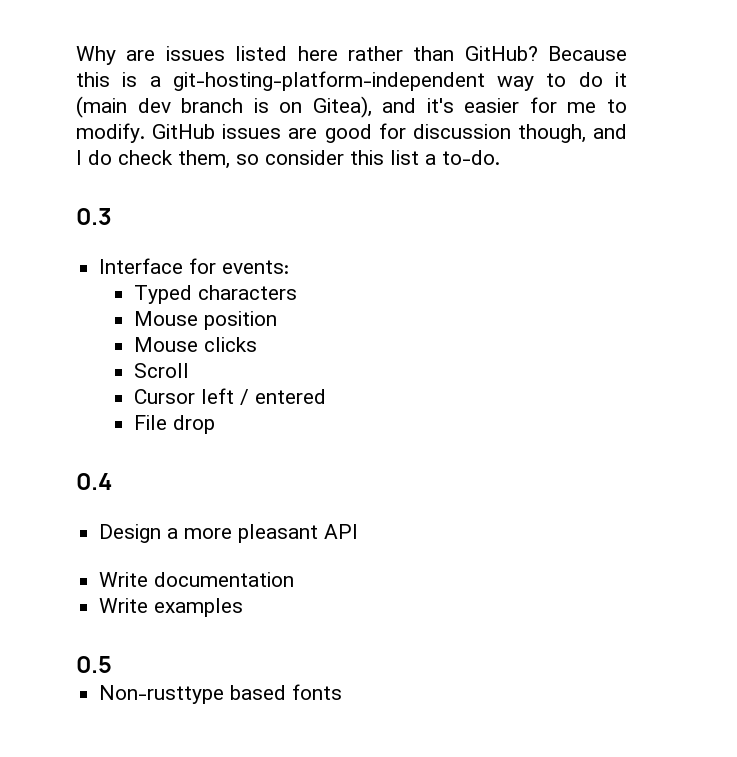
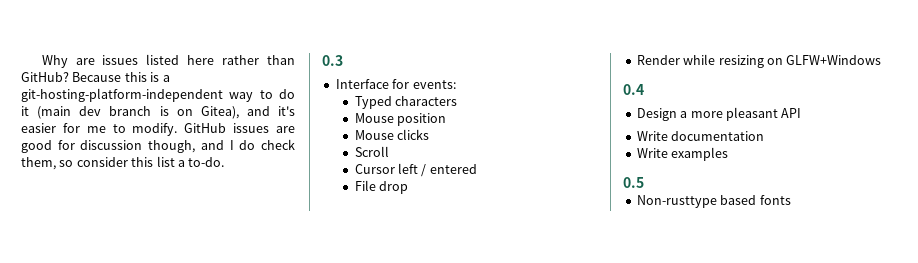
+ Render while resizing on GLFW+Windows

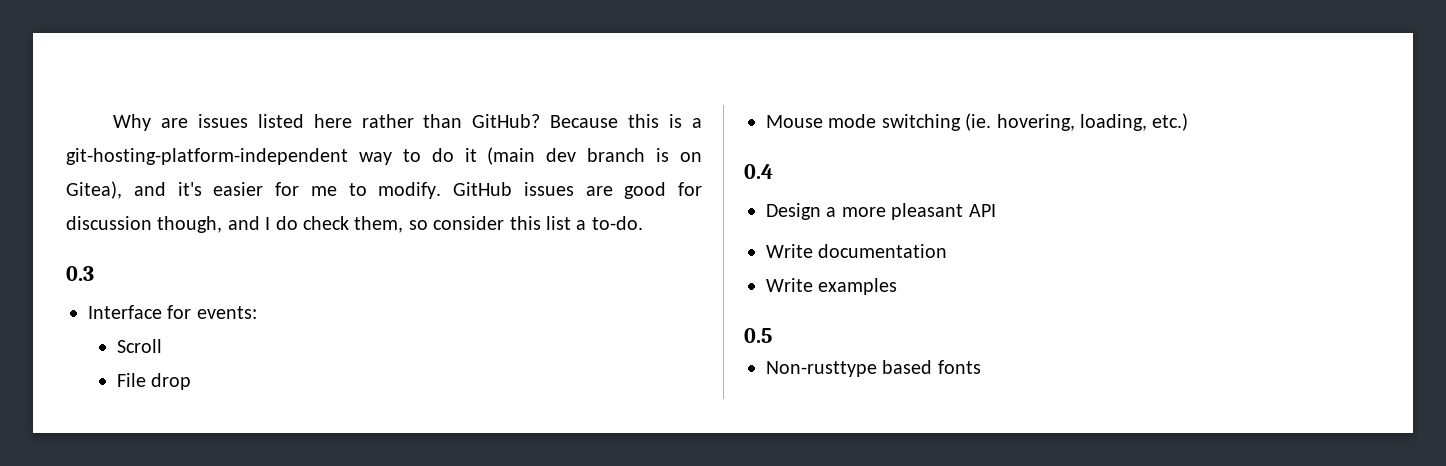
- Typed characters
- Mouse position
- Mouse clicks
  Scroll
- Cursor left / entered
  File drop
- Render while resizing on GLFW+Windows
+ Mouse mode switching (ie. hovering, loading, etc.)

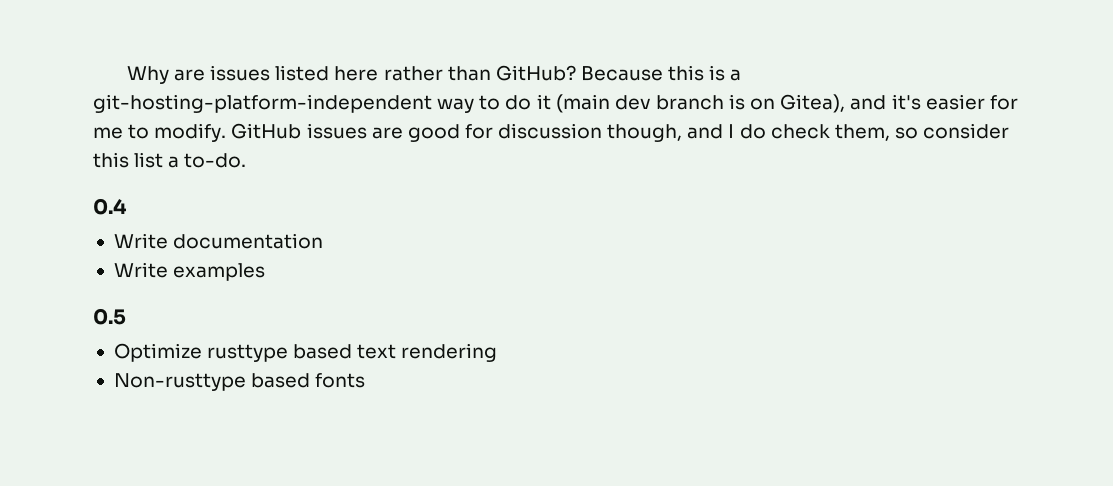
- 0.3
- Interface for events:
- Scroll
- File drop
- Mouse mode switching (ie. hovering, loading, etc.)
  0.4
- Design a more pleasant API
+ Optimize rusttype based text rendering

